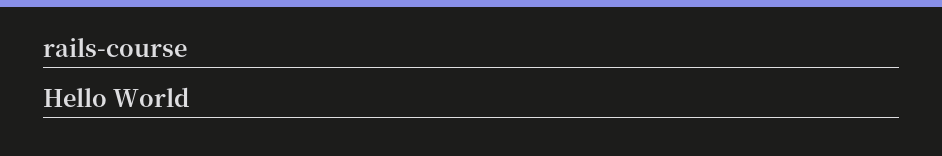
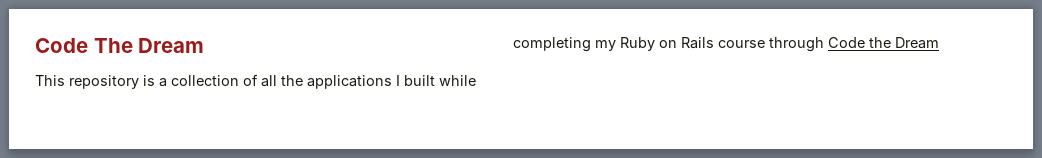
- rails-course
- Hello World
+ Code The Dream
+ This repository is a collection of all the applications I built while completing my Ruby on Rails course through Code the Dream

